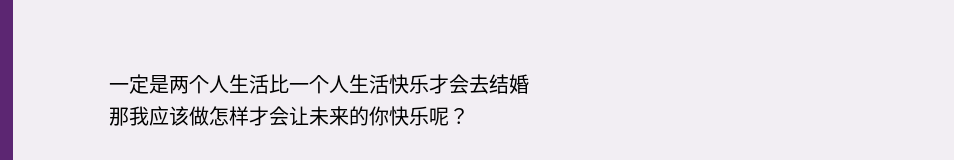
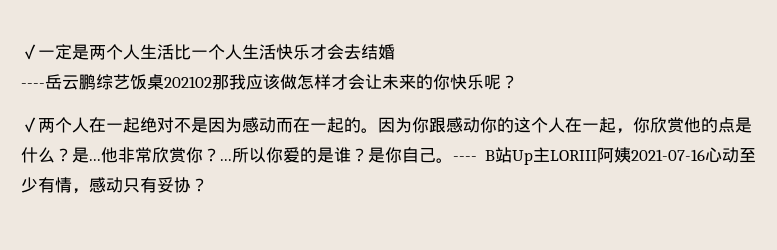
- 一定是两个人生活比一个人生活快乐才会去结婚
+ ✓一定是两个人生活比一个人生活快乐才会去结婚
- 那我应该做怎样才会让未来的你快乐呢？
+ ----岳云鹏综艺饭桌202102那我应该做怎样才会让未来的你快乐呢？
+ ✓两个人在一起绝对不是因为感动而在一起的。因为你跟感动你的这个人在一起，你欣赏他的点是什么？是...他非常欣赏你？...所以你爱的是谁？是你自己。---- B站Up主LORIII阿姨2021-07-16心动至少有情，感动只有妥协？

